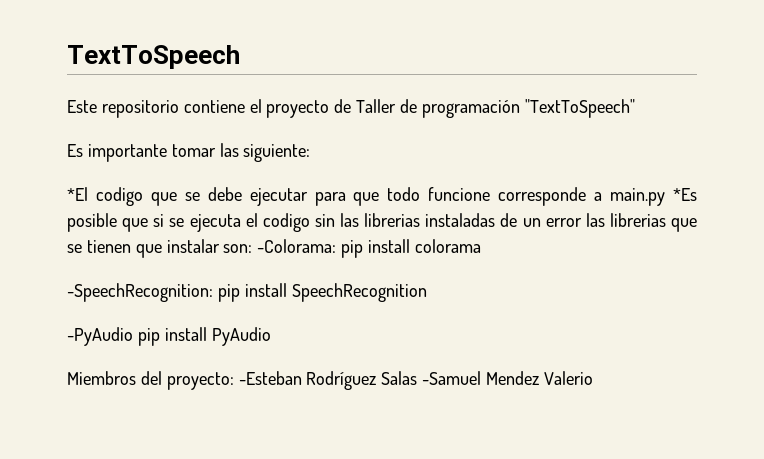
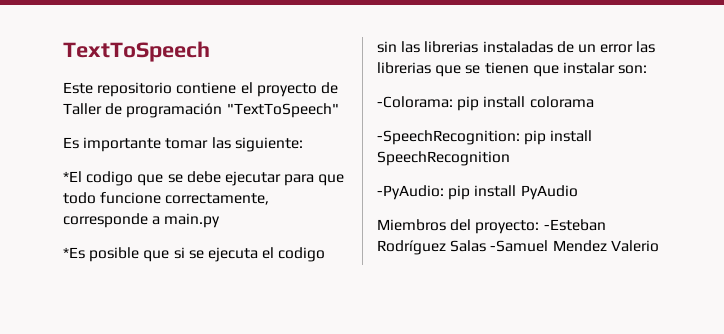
- *El codigo que se debe ejecutar para que todo funcione corresponde a main.py *Es posible que si se ejecuta el codigo sin las librerias instaladas de un error las librerias que se tienen que instalar son: -Colorama: pip install colorama
+ *El codigo que se debe ejecutar para que todo funcione correctamente, corresponde a main.py
+ *Es posible que si se ejecuta el codigo sin las librerias instaladas de un error las librerias que se tienen que instalar son:
+ -Colorama: pip install colorama
- -PyAudio pip install PyAudio
+ -PyAudio: pip install PyAudio

